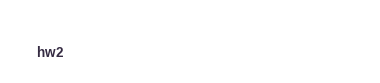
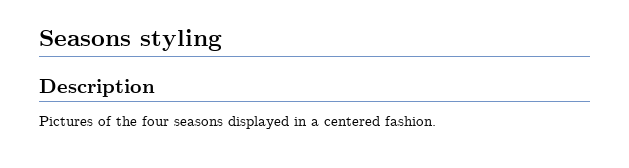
- hw2
+ Seasons styling
+ Description
+ Pictures of the four seasons displayed in a centered fashion.

